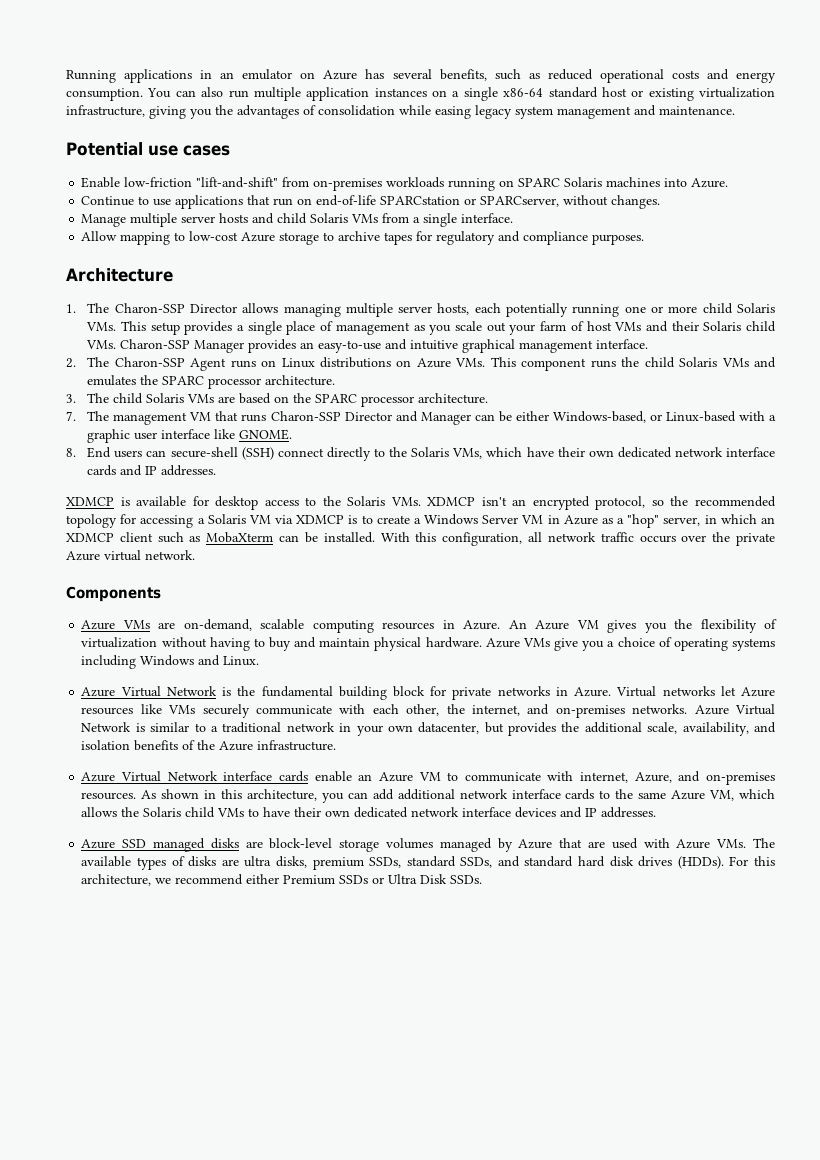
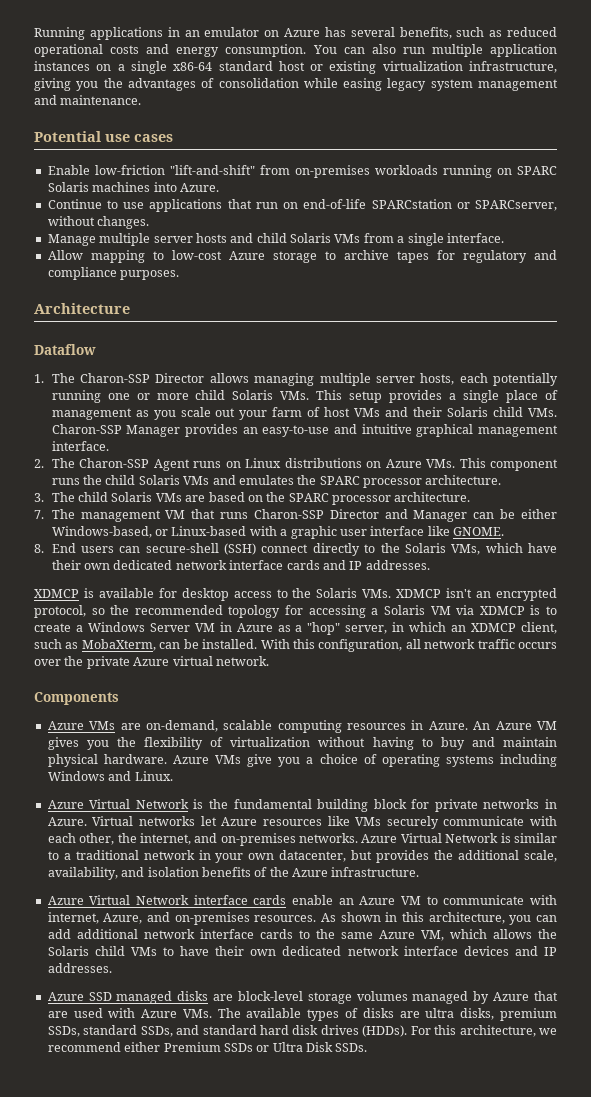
+ Dataflow
- XDMCP is available for desktop access to the Solaris VMs. XDMCP isn't an encrypted protocol, so the recommended topology for accessing a Solaris VM via XDMCP is to create a Windows Server VM in Azure as a "hop" server, in which an XDMCP client such as MobaXterm can be installed.
+ XDMCP is available for desktop access to the Solaris VMs. XDMCP isn't an encrypted protocol, so the recommended topology for accessing a Solaris VM via XDMCP is to create a Windows Server VM in Azure as a "hop" server, in which an XDMCP client, such as MobaXterm, can be installed.

